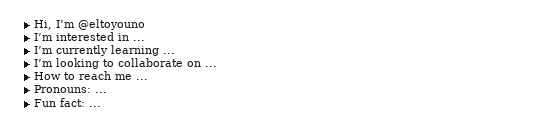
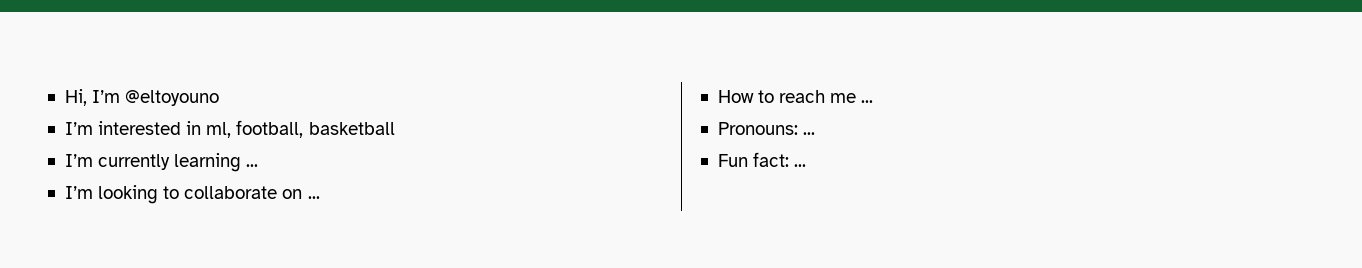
- I’m interested in ...
+ I’m interested in ml, football, basketball

